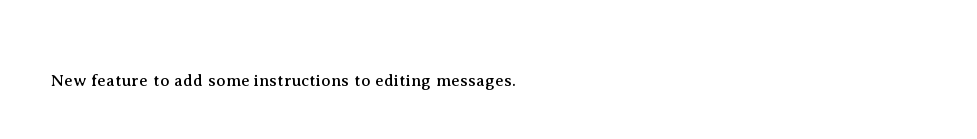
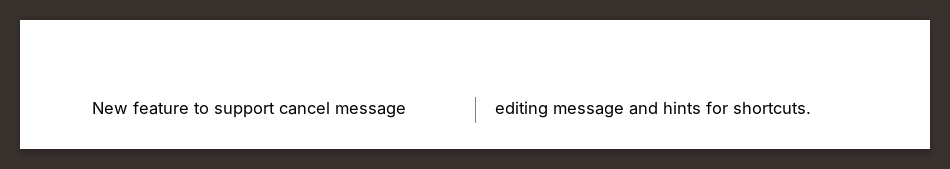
- New feature to add some instructions to editing messages.
+ New feature to support cancel message editing message and hints for shortcuts.

